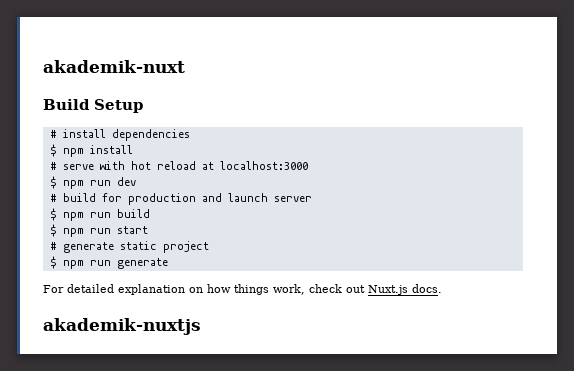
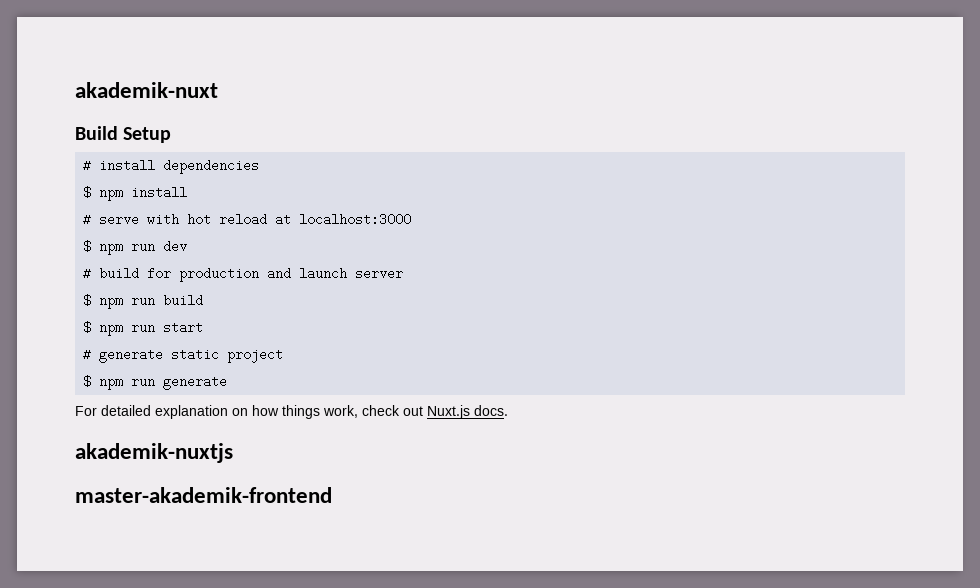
+ master-akademik-frontend

